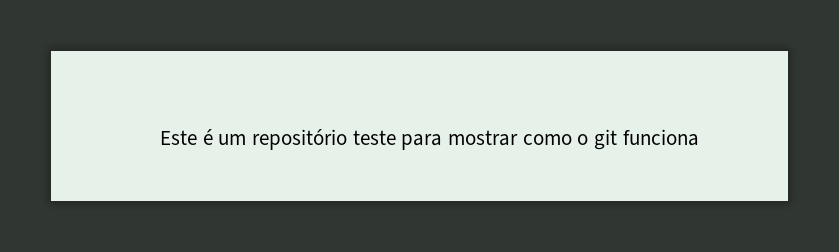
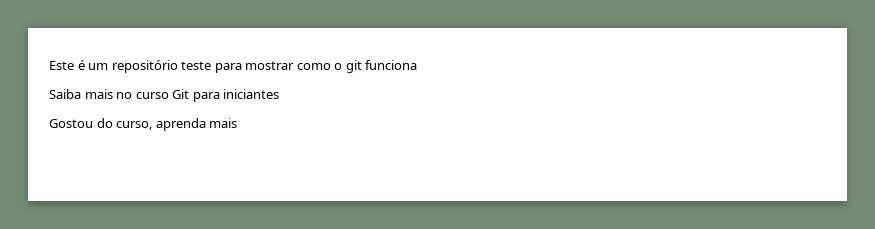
+ Saiba mais no curso Git para iniciantes
+ Gostou do curso, aprenda mais

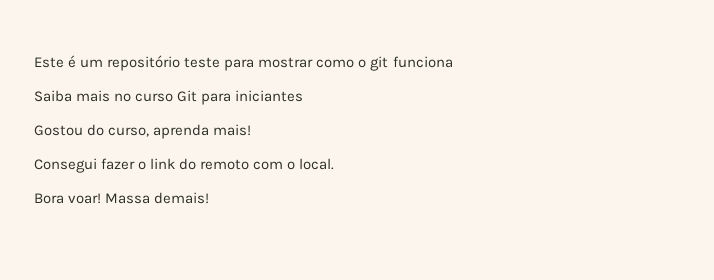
- Gostou do curso, aprenda mais
+ Gostou do curso, aprenda mais!
+ Consegui fazer o link do remoto com o local.
+ Bora voar! Massa demais!

